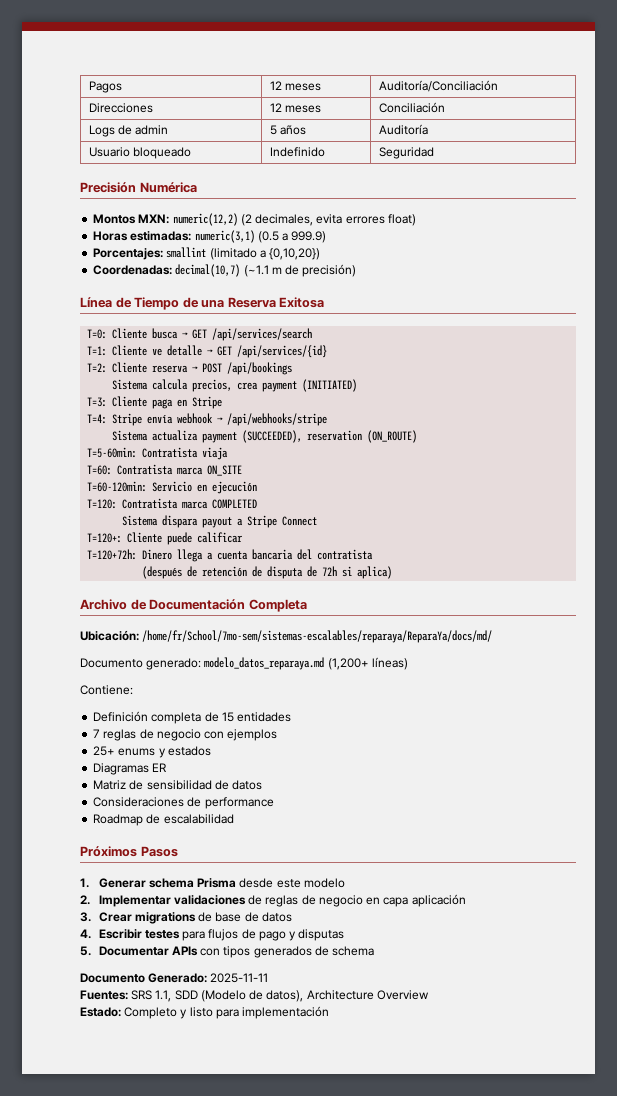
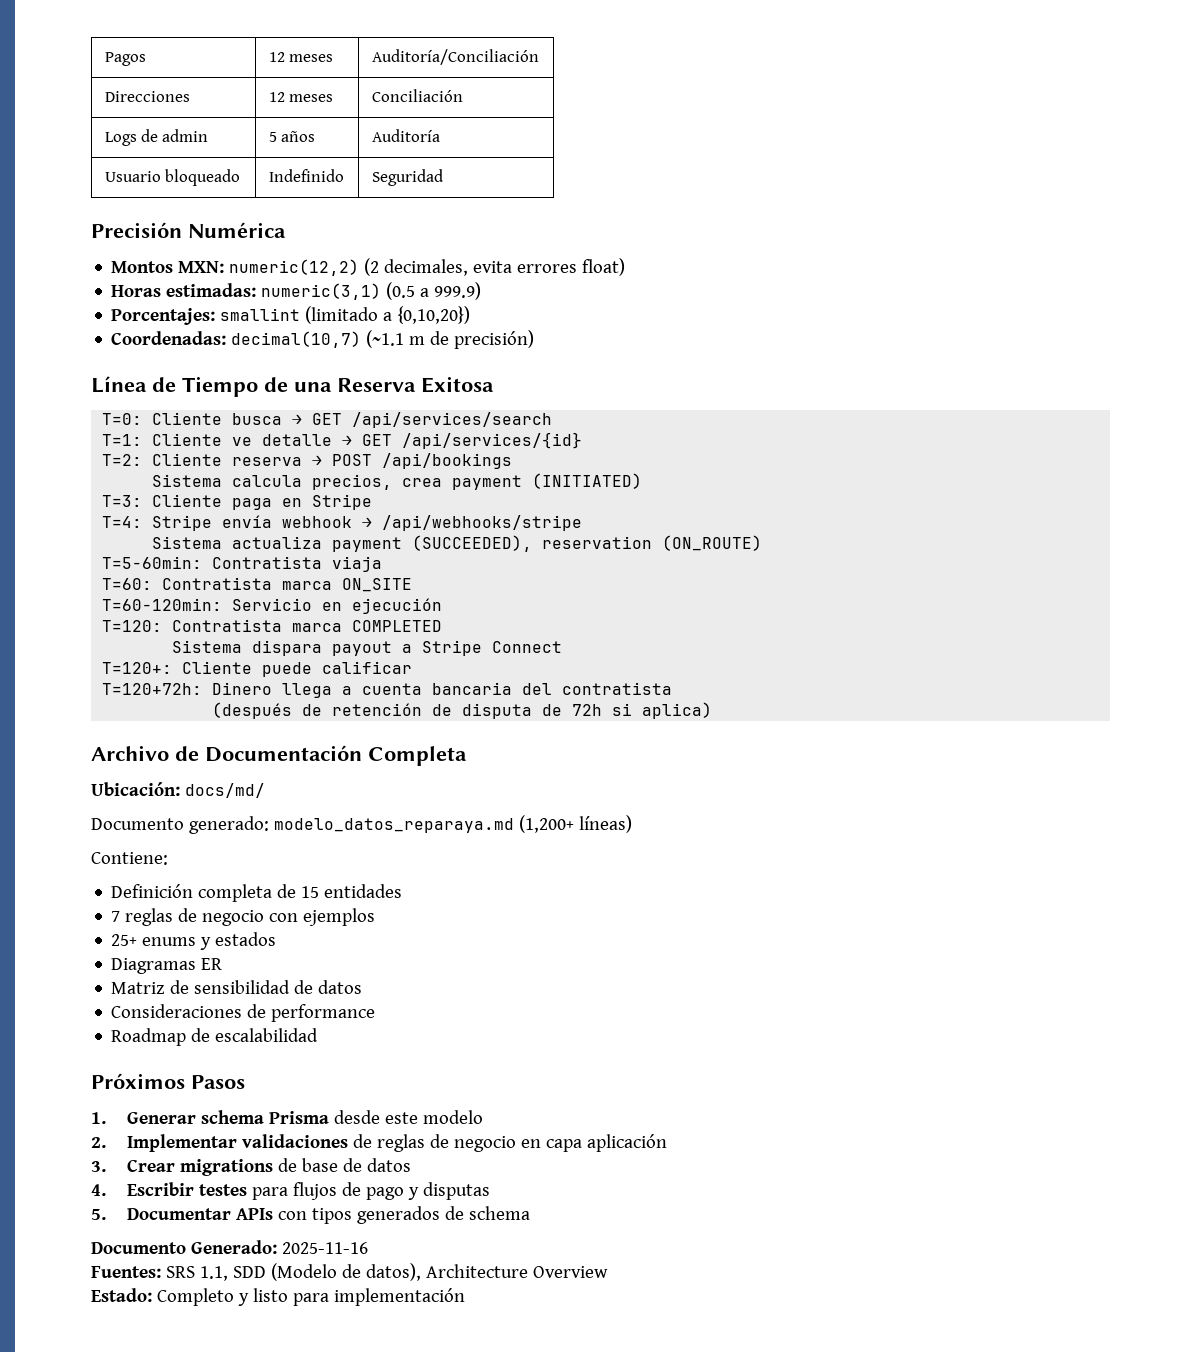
- Ubicación: /home/fr/School/7mo-sem/sistemas-escalables/reparaya/ReparaYa/docs/md/
+ Ubicación: docs/md/
- Documento Generado: 2025-11-11
+ Documento Generado: 2025-11-16

